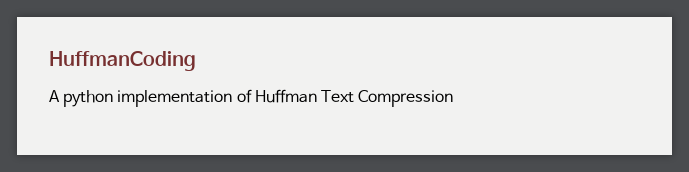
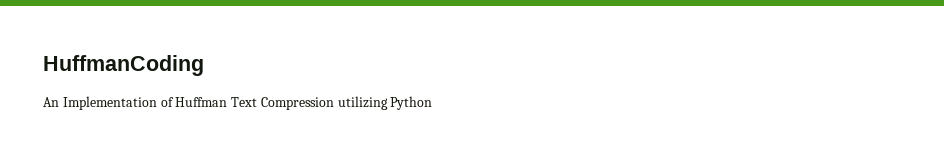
- A python implementation of Huffman Text Compression
+ An Implementation of Huffman Text Compression utilizing Python

